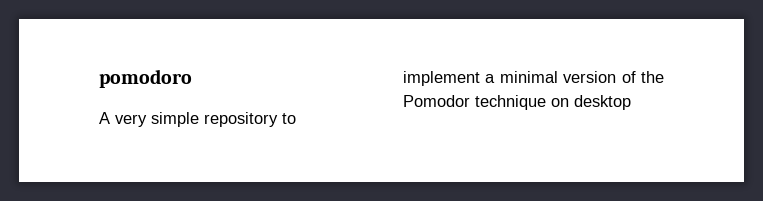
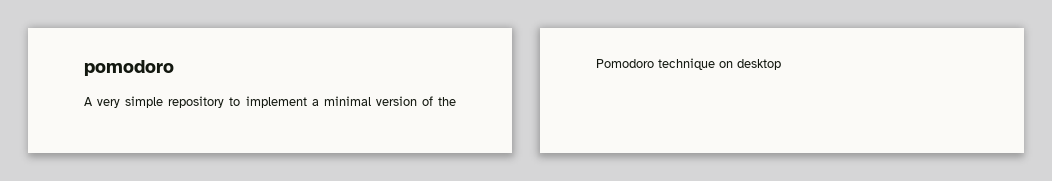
- A very simple repository to implement a minimal version of the Pomodor technique on desktop
+ A very simple repository to implement a minimal version of the Pomodoro technique on desktop

